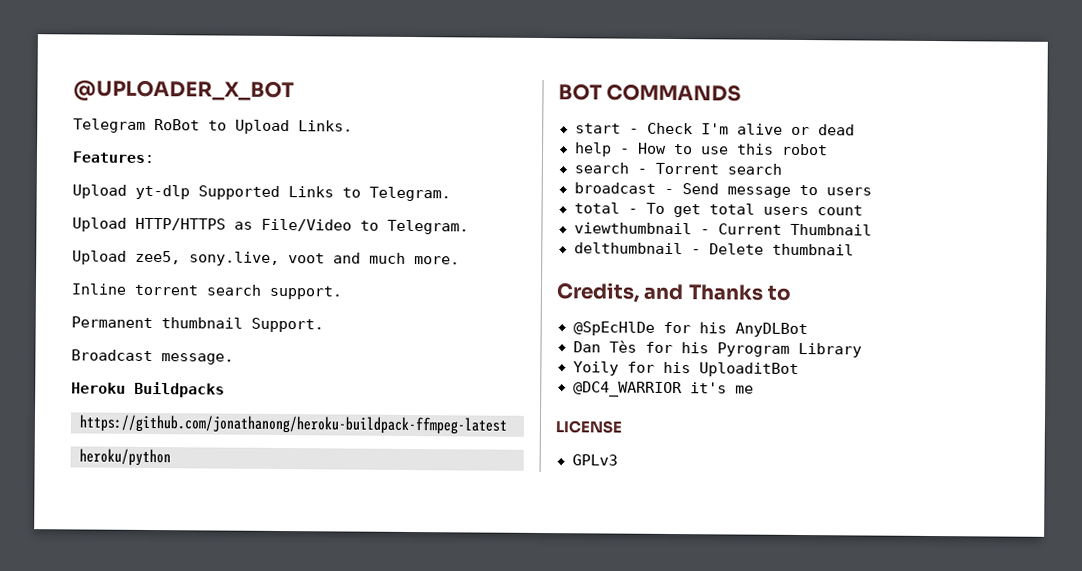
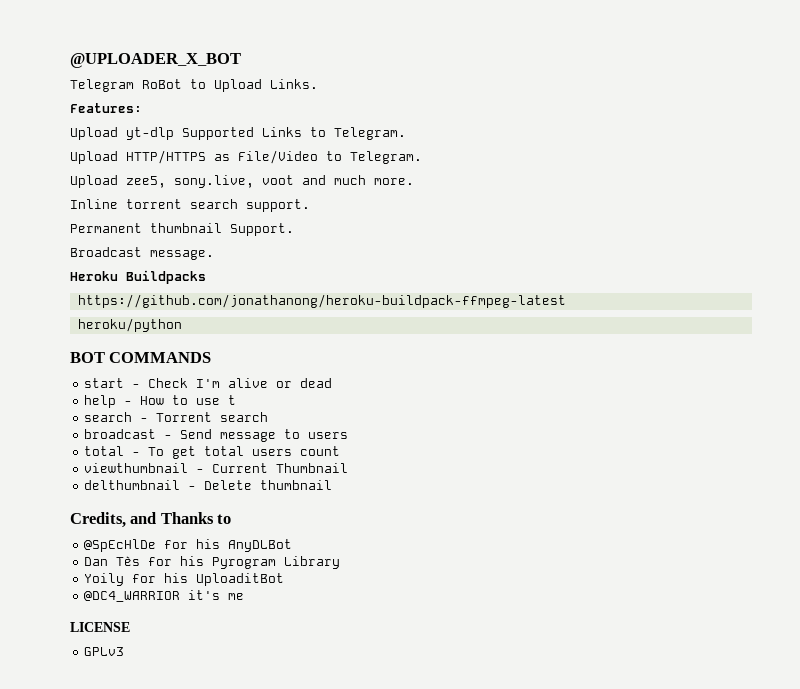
- help - How to use this robot
+ help - How to use t

